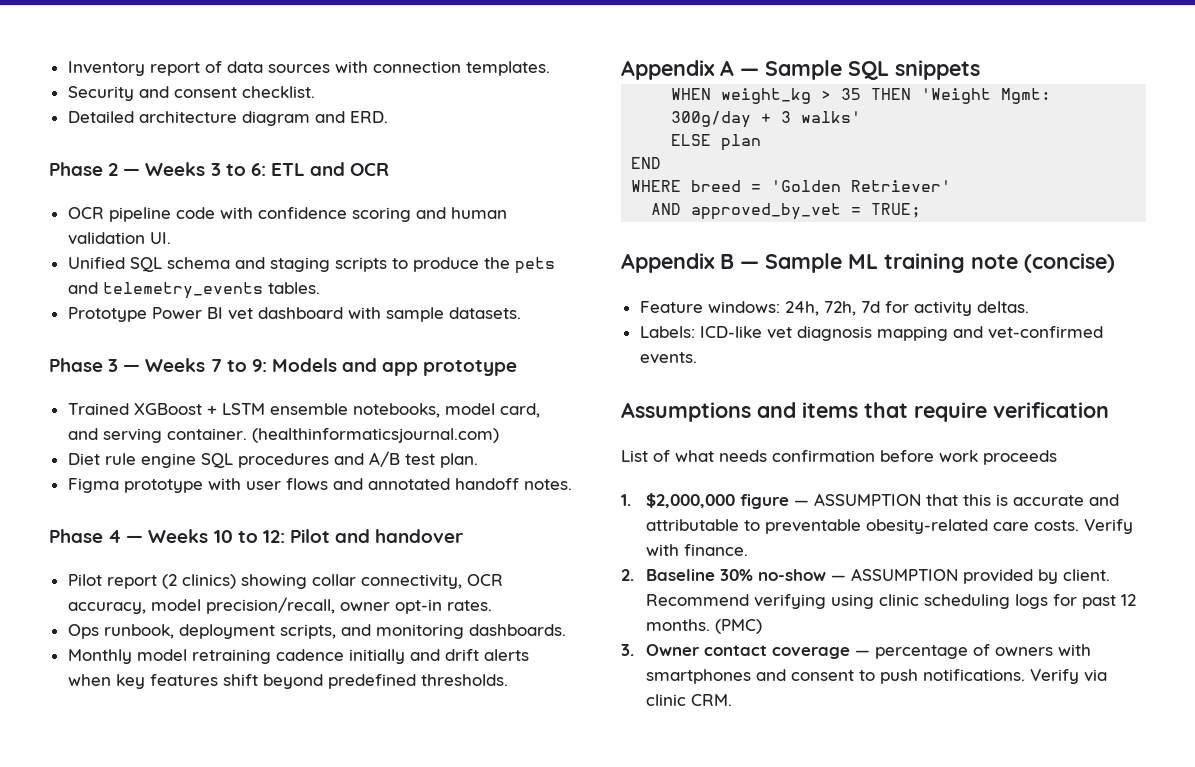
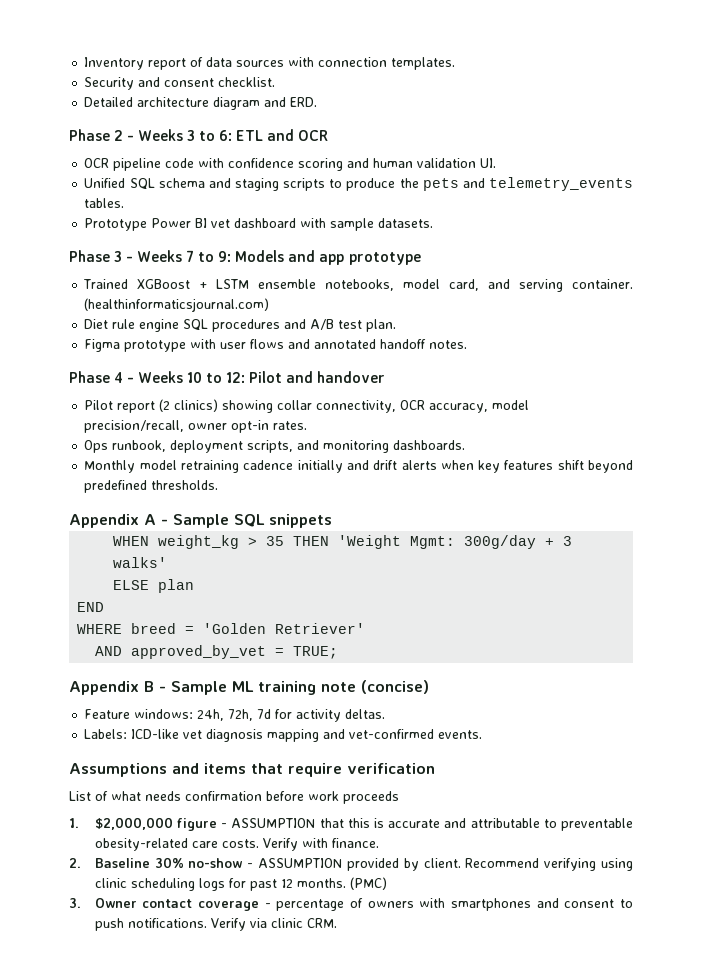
- Phase 2 — Weeks 3 to 6: ETL and OCR
+ Phase 2 - Weeks 3 to 6: ETL and OCR
- Phase 3 — Weeks 7 to 9: Models and app prototype
+ Phase 3 - Weeks 7 to 9: Models and app prototype
- Phase 4 — Weeks 10 to 12: Pilot and handover
+ Phase 4 - Weeks 10 to 12: Pilot and handover
- Appendix A — Sample SQL snippets
+ Appendix A - Sample SQL snippets
- Appendix B — Sample ML training note (concise)
+ Appendix B - Sample ML training note (concise)
- 1. $2,000,000 figure — ASSUMPTION that this is accurate and attributable to preventable obesity-related care costs.
+ 1. $2,000,000 figure - ASSUMPTION that this is accurate and attributable to preventable obesity-related care costs.
- 2. Baseline 30% no-show — ASSUMPTION provided by client.
+ 2. Baseline 30% no-show - ASSUMPTION provided by client.
- 3. Owner contact coverage — percentage of owners with smartphones and consent to push notifications.
+ 3. Owner contact coverage - percentage of owners with smartphones and consent to push notifications.

